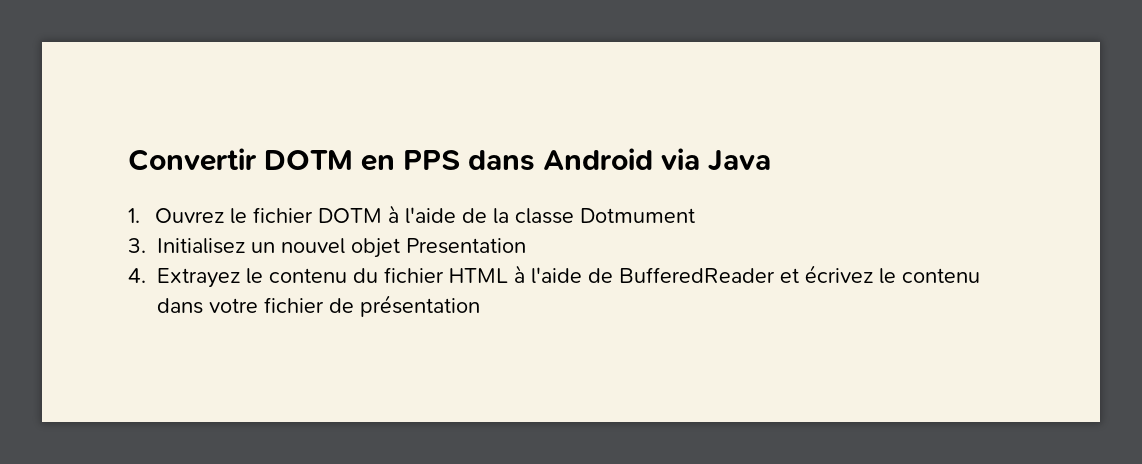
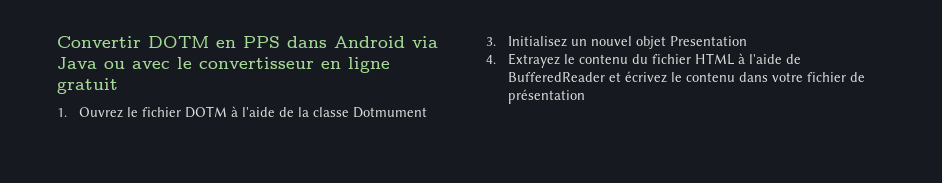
- Convertir DOTM en PPS dans Android via Java
+ Convertir DOTM en PPS dans Android via Java ou avec le convertisseur en ligne gratuit

